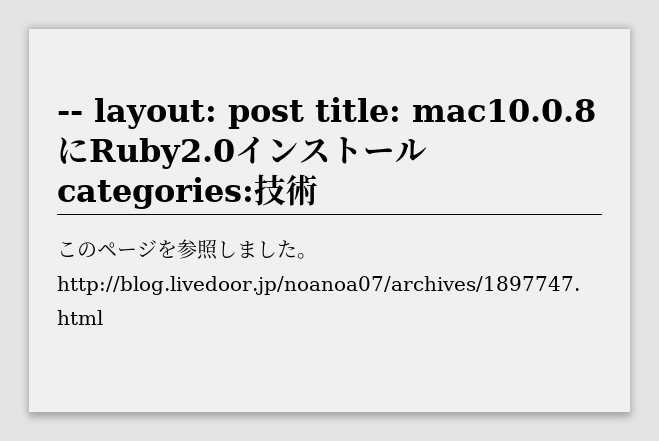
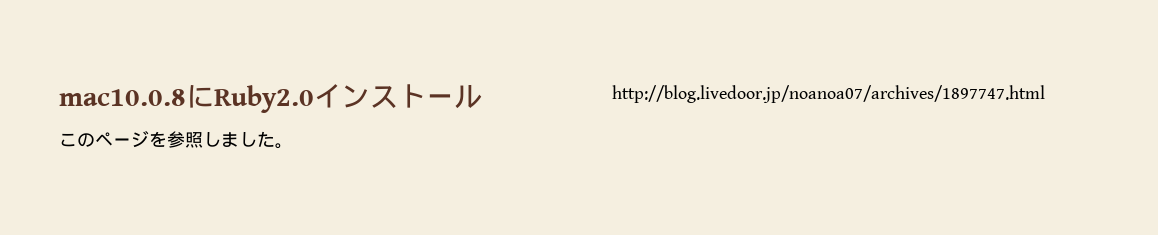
- -- layout: post title: mac10.0.8にRuby2.0インストールcategories:技術
+ mac10.0.8にRuby2.0インストール

